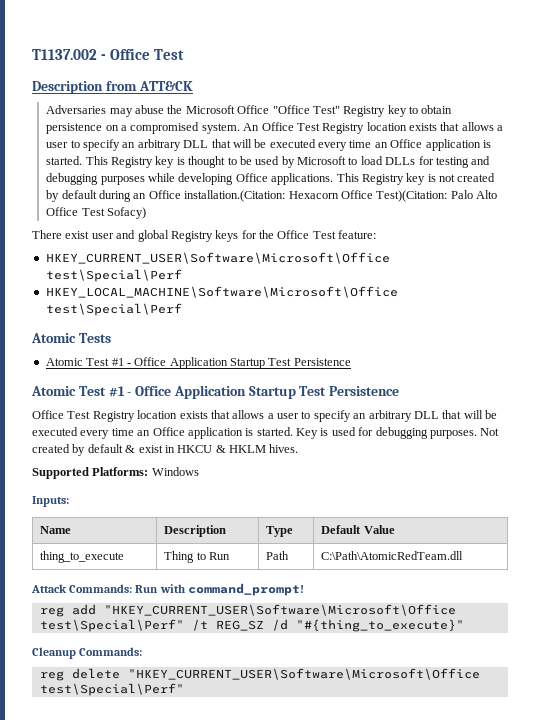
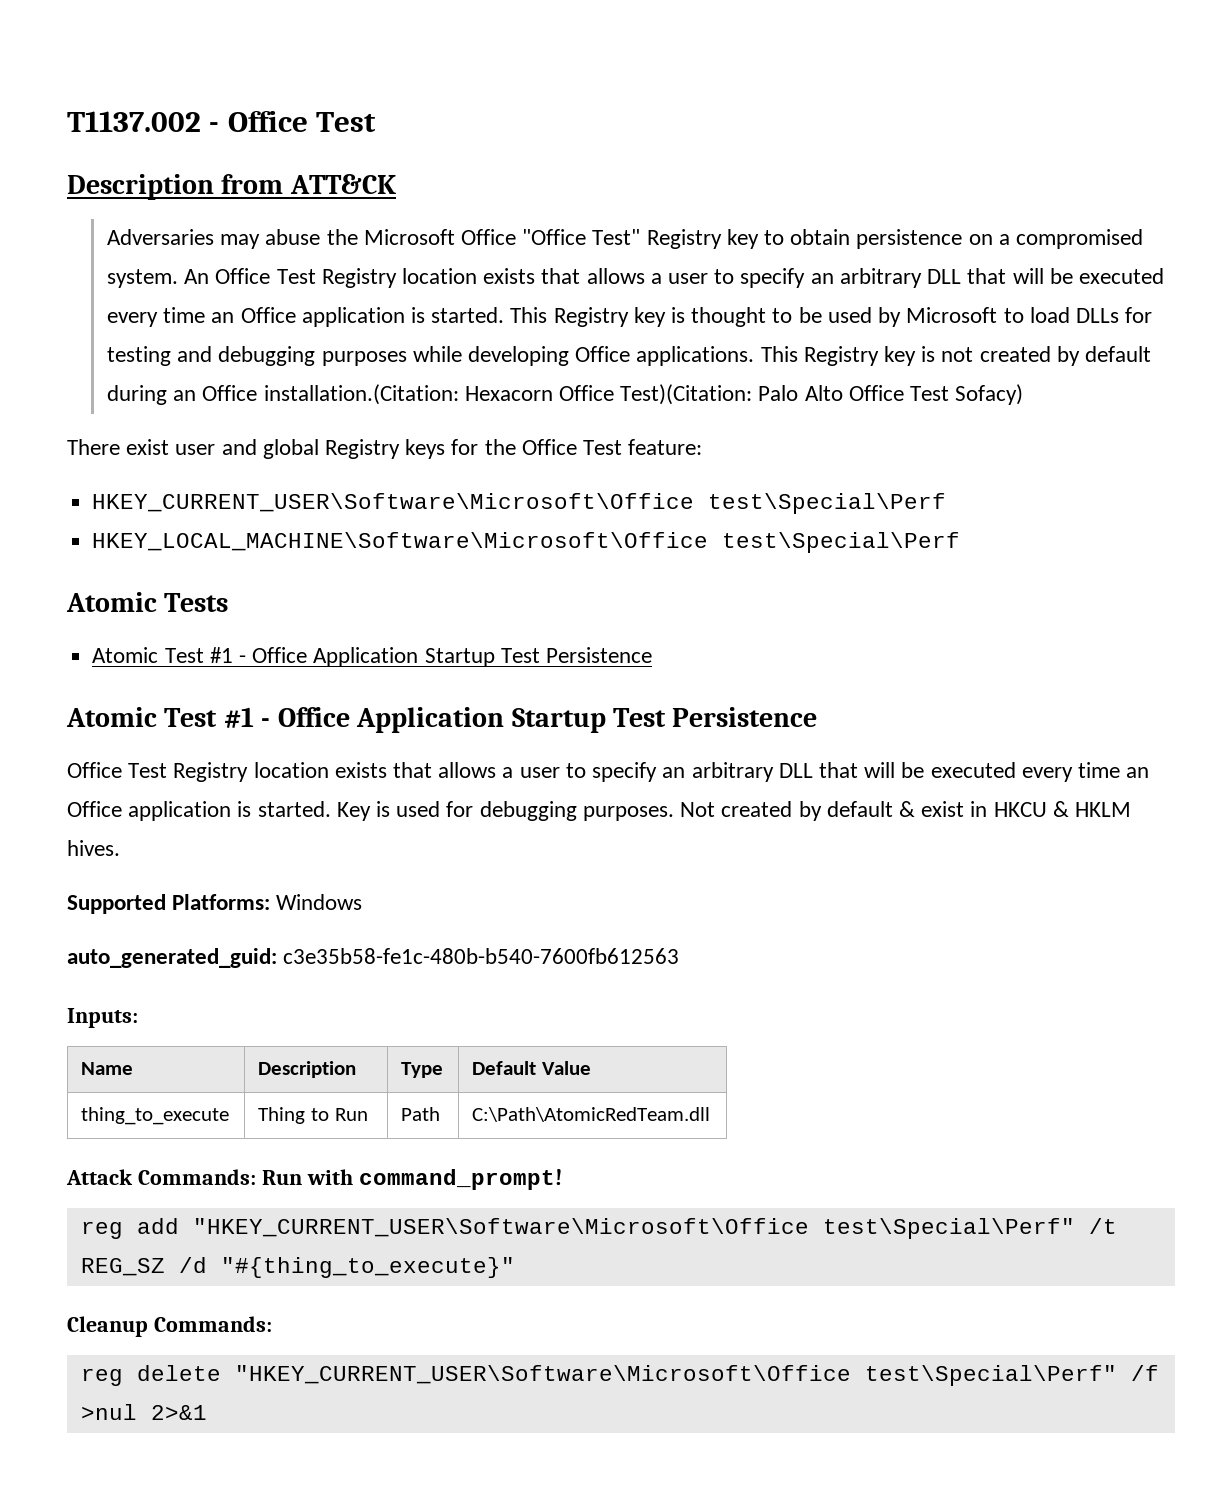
+ auto_generated_guid: c3e35b58-fe1c-480b-b540-7600fb612563
- reg delete "HKEY_CURRENT_USER\Software\Microsoft\Office test\Special\Perf"
+ reg delete "HKEY_CURRENT_USER\Software\Microsoft\Office test\Special\Perf" /f >nul 2>&1

